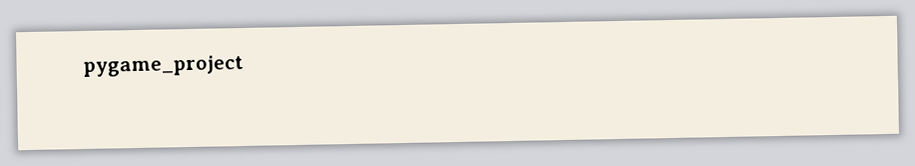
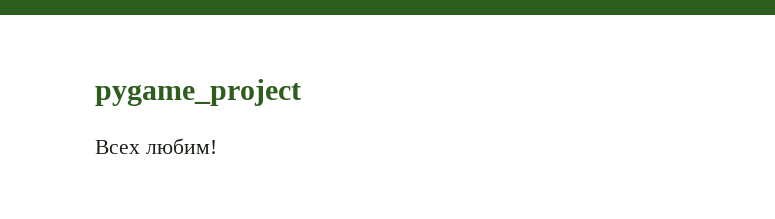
+ Всех любим!

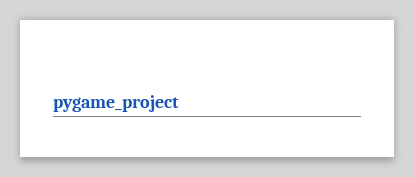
- Всех любим!

